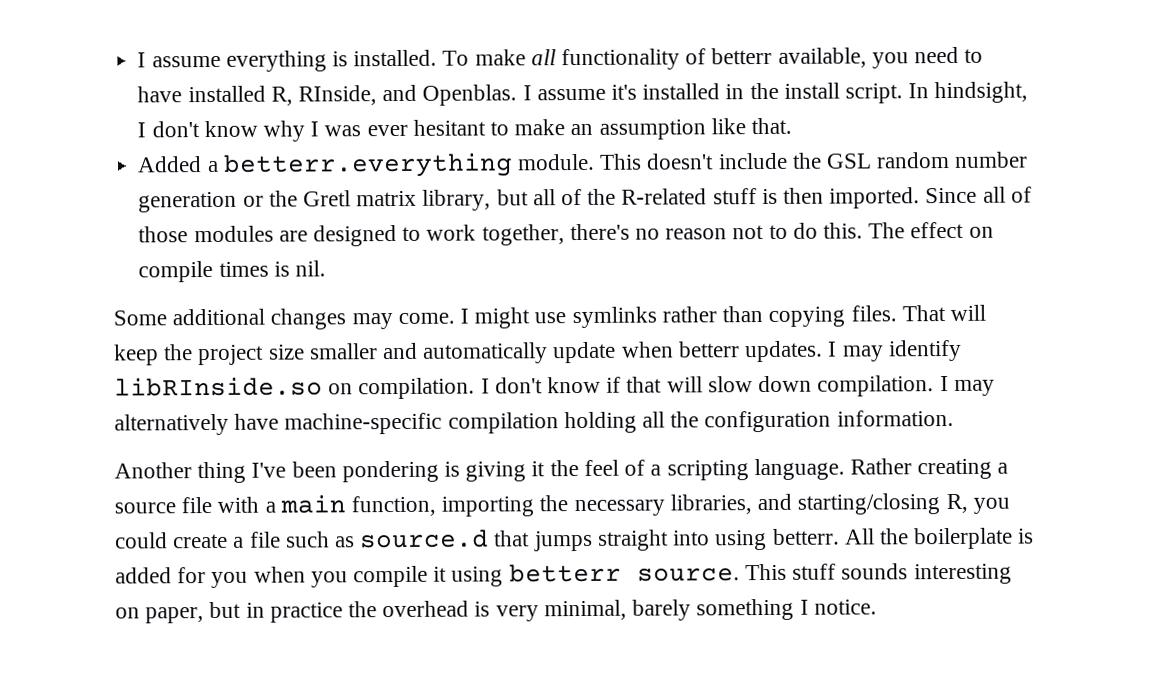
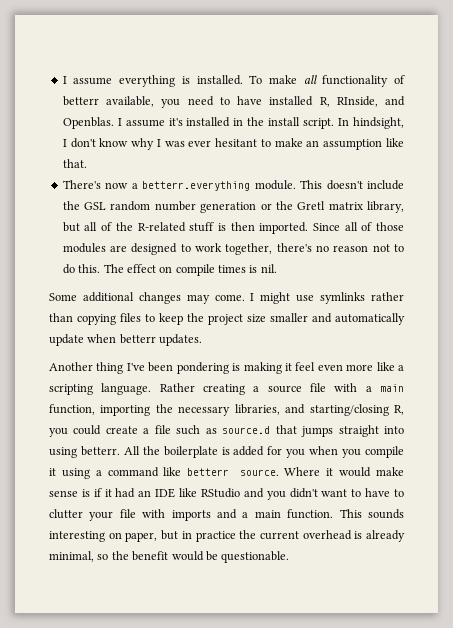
- Added a betterr.everything module.
+ There's now a betterr.everything module.
- I might use symlinks rather than copying files. That will keep the project size smaller and automatically update when betterr updates. I may identify libRInside.so on compilation. I don't know if that will slow down compilation. I may alternatively have machine-specific compilation holding all the configuration information.
+ I might use symlinks rather than copying files to keep the project size smaller and automatically update when betterr updates.
- Another thing I've been pondering is giving it the feel of a scripting language.
+ Another thing I've been pondering is making it feel even more like a scripting language.
- All the boilerplate is added for you when you compile it using betterr source. This stuff sounds interesting on paper, but in practice the overhead is very minimal, barely something I notice.
+ All the boilerplate is added for you when you compile it using a command like betterr source. Where it would make sense is if it had an IDE like RStudio and you didn't want to have to clutter your file with imports and a main function. This sounds interesting on paper, but in practice the current overhead is already minimal, so the benefit would be questionable.

